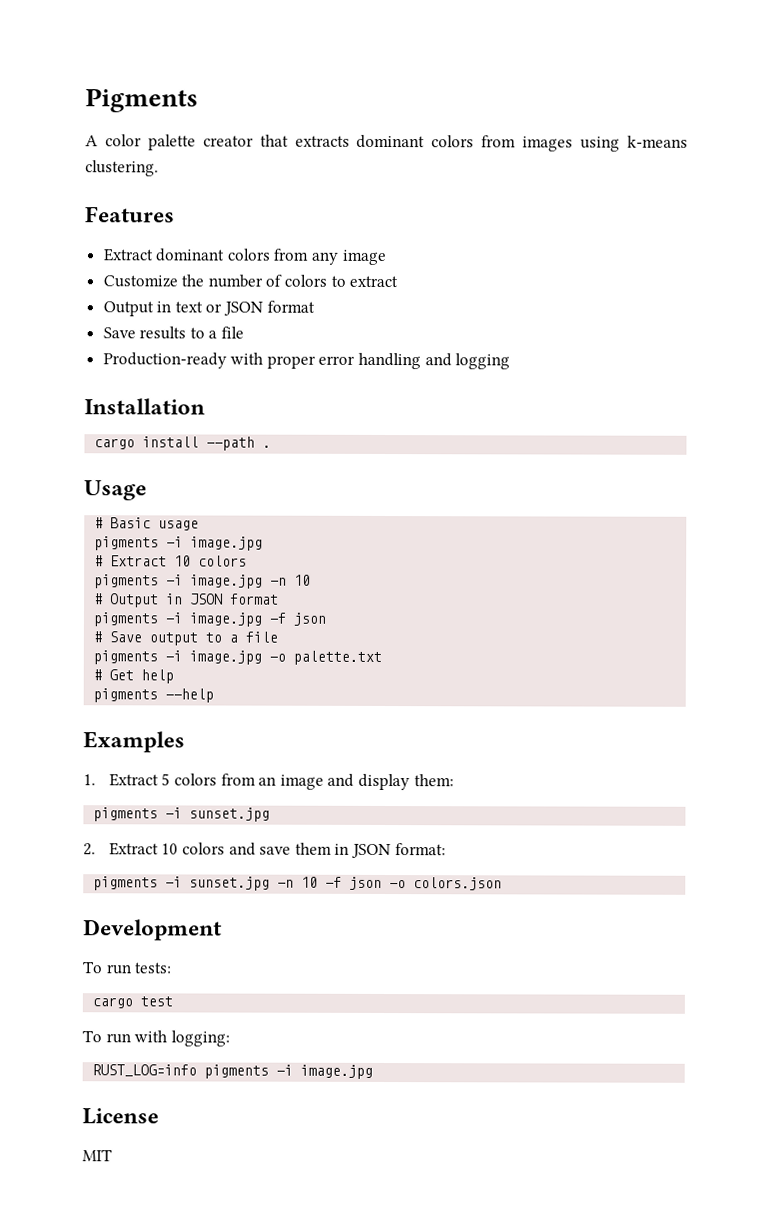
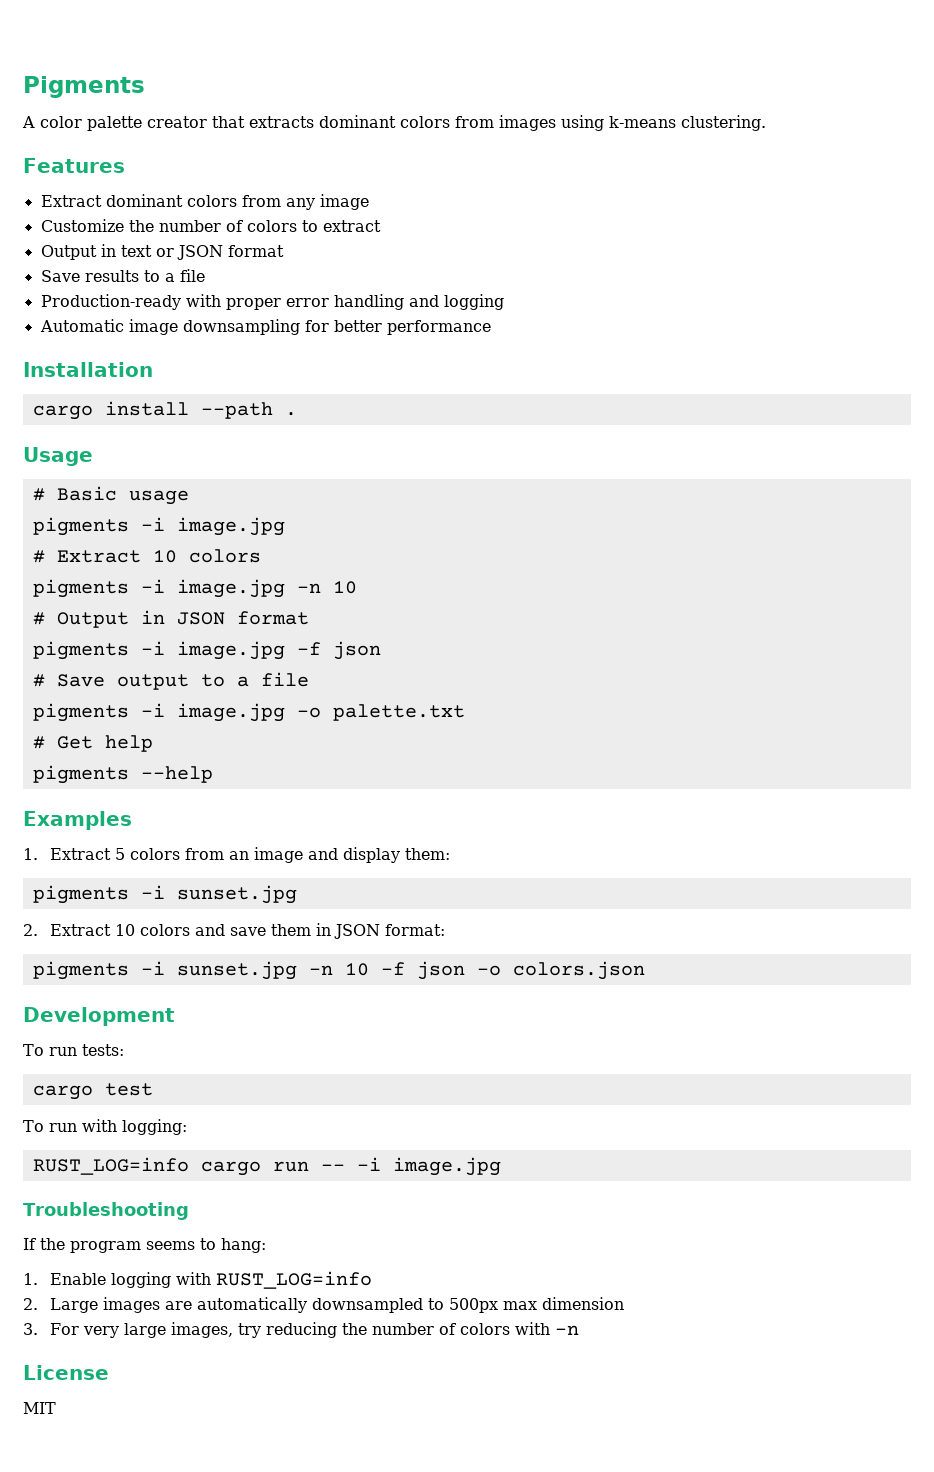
+ Automatic image downsampling for better performance
- RUST_LOG=info pigments -i image.jpg
+ RUST_LOG=info cargo run -- -i image.jpg
+ Troubleshooting
+ If the program seems to hang:
+ 1. Enable logging with RUST_LOG=info
+ 2. Large images are automatically downsampled to 500px max dimension
+ 3. For very large images, try reducing the number of colors with -n

